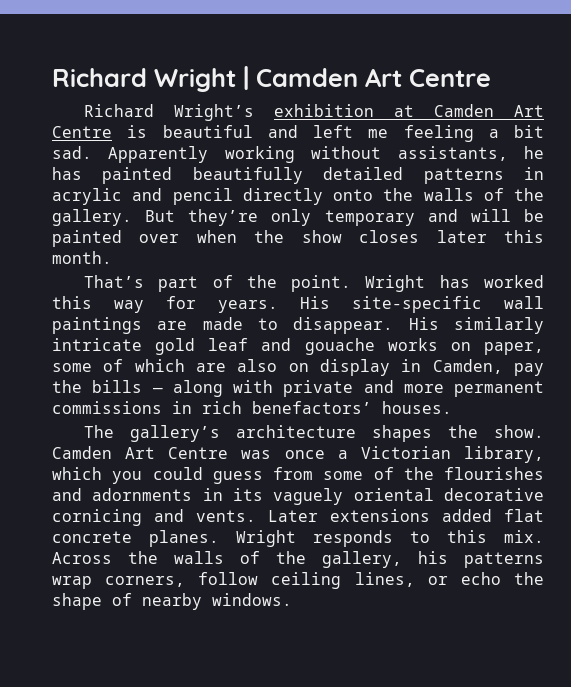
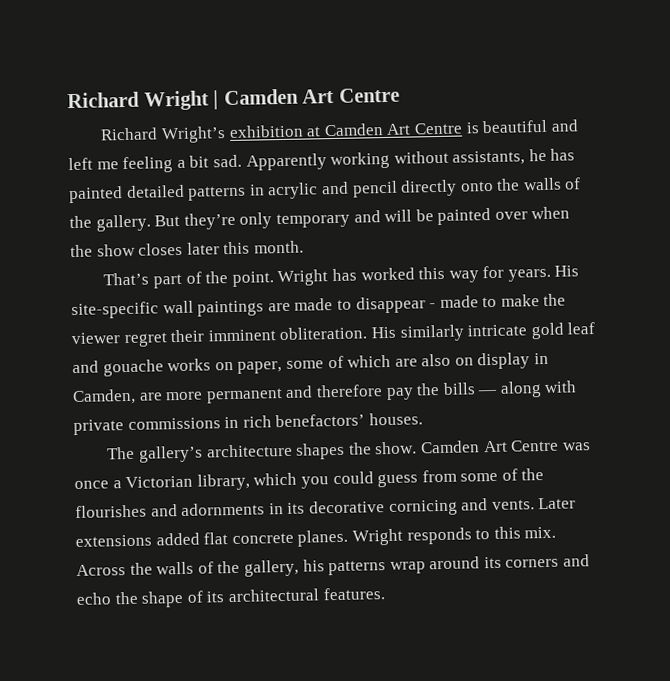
- Apparently working without assistants, he has painted beautifully detailed patterns in acrylic and pencil directly onto the walls of the gallery.
+ Apparently working without assistants, he has painted detailed patterns in acrylic and pencil directly onto the walls of the gallery.
- His site-specific wall paintings are made to disappear.
+ His site-specific wall paintings are made to disappear - made to make the viewer regret their imminent obliteration.
- His similarly intricate gold leaf and gouache works on paper, some of which are also on display in Camden, pay the bills — along with private and more permanent commissions in rich benefactors’ houses.
+ His similarly intricate gold leaf and gouache works on paper, some of which are also on display in Camden, are more permanent and therefore pay the bills — along with private commissions in rich benefactors’ houses.
- Camden Art Centre was once a Victorian library, which you could guess from some of the flourishes and adornments in its vaguely oriental decorative cornicing and vents.
+ Camden Art Centre was once a Victorian library, which you could guess from some of the flourishes and adornments in its decorative cornicing and vents.
- Across the walls of the gallery, his patterns wrap corners, follow ceiling lines, or echo the shape of nearby windows.
+ Across the walls of the gallery, his patterns wrap around its corners and echo the shape of its architectural features.

